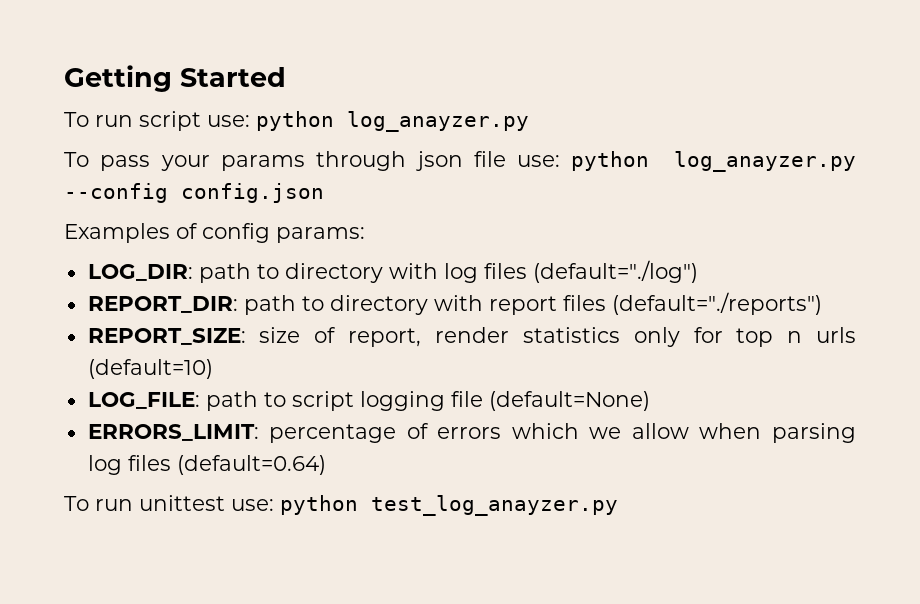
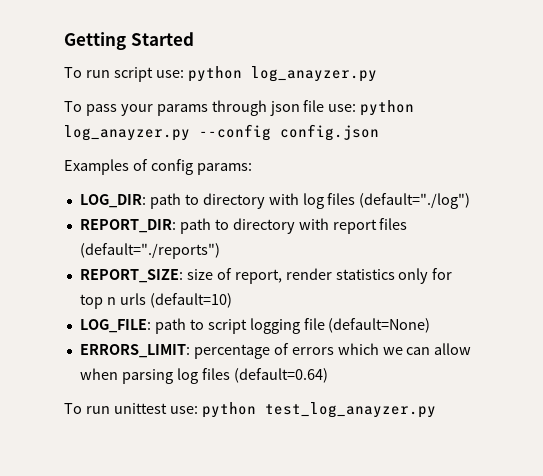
- ERRORS_LIMIT: percentage of errors which we allow when parsing log files (default=0.64)
+ ERRORS_LIMIT: percentage of errors which we can allow when parsing log files (default=0.64)

